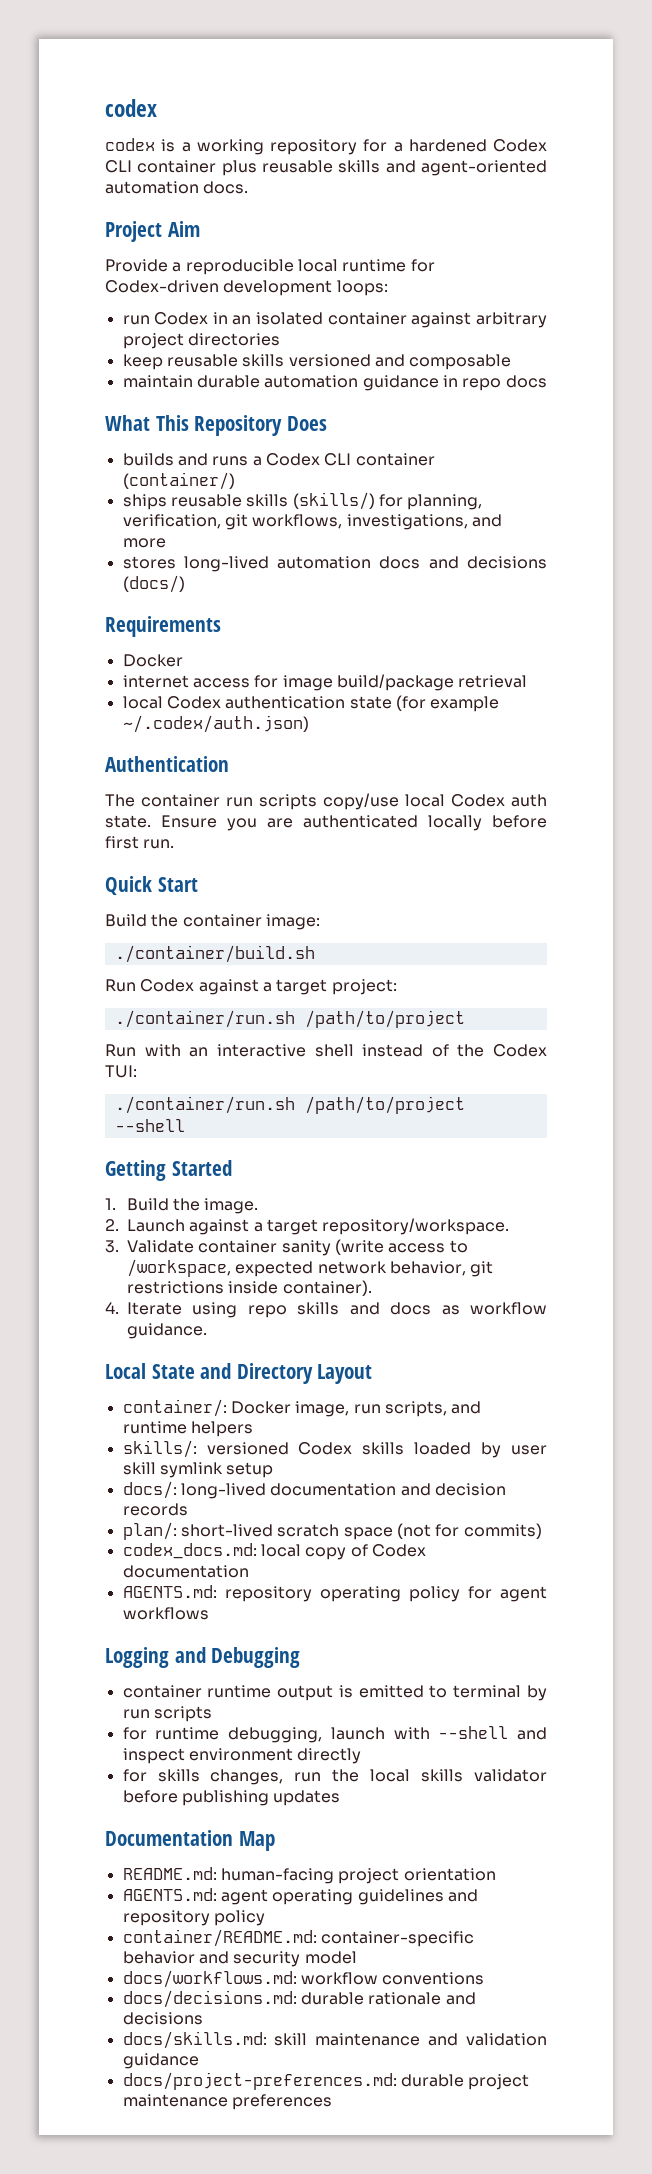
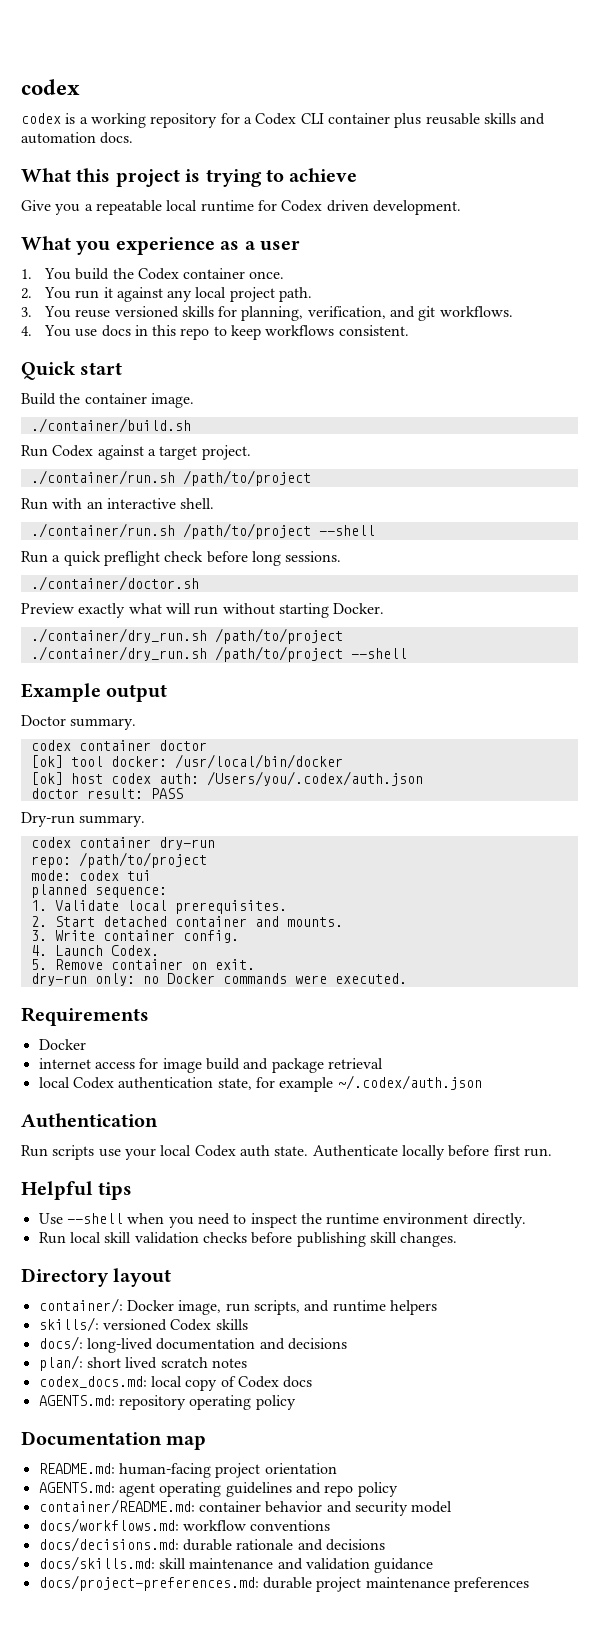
- codex is a working repository for a hardened Codex CLI container plus reusable skills and agent-oriented automation docs.
+ codex is a working repository for a Codex CLI container plus reusable skills and automation docs.
- Project Aim
- Provide a reproducible local runtime for Codex-driven development loops:
- run Codex in an isolated container against arbitrary project directories
- keep reusable skills versioned and composable
- maintain durable automation guidance in repo docs
- What This Repository Does
- builds and runs a Codex CLI container (container/)
- ships reusable skills (skills/) for planning, verification, git workflows, investigations, and more
- stores long-lived automation docs and decisions (docs/)
+ What this project is trying to achieve
+ Give you a repeatable local runtime for Codex driven development.
+ What you experience as a user
+ 1. You build the Codex container once.
+ 2. You run it against any local project path.
+ 3. You reuse versioned skills for planning, verification, and git workflows.
+ 4. You use docs in this repo to keep workflows consistent.
+ Quick start
+ Build the container image.
+ ./container/build.sh
+ Run Codex against a target project.
+ ./container/run.sh /path/to/project
+ Run with an interactive shell.
+ ./container/run.sh /path/to/project --shell
+ Run a quick preflight check before long sessions.
+ ./container/doctor.sh
+ Preview exactly what will run without starting Docker.
+ ./container/dry_run.sh /path/to/project
+ ./container/dry_run.sh /path/to/project --shell
+ Example output
+ Doctor summary.
+ codex container doctor
+ [ok] tool docker: /usr/local/bin/docker
+ [ok] host codex auth: /Users/you/.codex/auth.json
+ doctor result: PASS
+ Dry-run summary.
+ codex container dry-run
+ repo: /path/to/project
+ mode: codex tui
+ planned sequence:
+ 1. Validate local prerequisites.
+ 2. Start detached container and mounts.
+ 3. Write container config.
+ 4. Launch Codex.
+ 5. Remove container on exit.
+ dry-run only: no Docker commands were executed.
- internet access for image build/package retrieval
+ internet access for image build and package retrieval
- local Codex authentication state (for example ~/.codex/auth.json)
+ local Codex authentication state, for example ~/.codex/auth.json
  Authentication
- The container run scripts copy/use local Codex auth state. Ensure you are authenticated locally before first run.
- Quick Start
- Build the container image:
- ./container/build.sh
- Run Codex against a target project:
- ./container/run.sh /path/to/project
- Run with an interactive shell instead of the Codex TUI:
- ./container/run.sh /path/to/project --shell
- Getting Started
- 1. Build the image.
- 2. Launch against a target repository/workspace.
- 3. Validate container sanity (write access to /workspace, expected network behavior, git restrictions inside container).
- 4. Iterate using repo skills and docs as workflow guidance.
- Local State and Directory Layout
+ Run scripts use your local Codex auth state. Authenticate locally before first run.
+ Helpful tips
+ Use --shell when you need to inspect the runtime environment directly.
+ Run local skill validation checks before publishing skill changes.
+ Directory layout
- skills/: versioned Codex skills loaded by user skill symlink setup
+ skills/: versioned Codex skills
- docs/: long-lived documentation and decision records
+ docs/: long-lived documentation and decisions
- plan/: short-lived scratch space (not for commits)
+ plan/: short lived scratch notes
- codex_docs.md: local copy of Codex documentation
+ codex_docs.md: local copy of Codex docs
- AGENTS.md: repository operating policy for agent workflows
- Logging and Debugging
- container runtime output is emitted to terminal by run scripts
- for runtime debugging, launch with --shell and inspect environment directly
- for skills changes, run the local skills validator before publishing updates
+ AGENTS.md: repository operating policy
- Documentation Map
+ Documentation map
- AGENTS.md: agent operating guidelines and repository policy
+ AGENTS.md: agent operating guidelines and repo policy
- container/README.md: container-specific behavior and security model
+ container/README.md: container behavior and security model

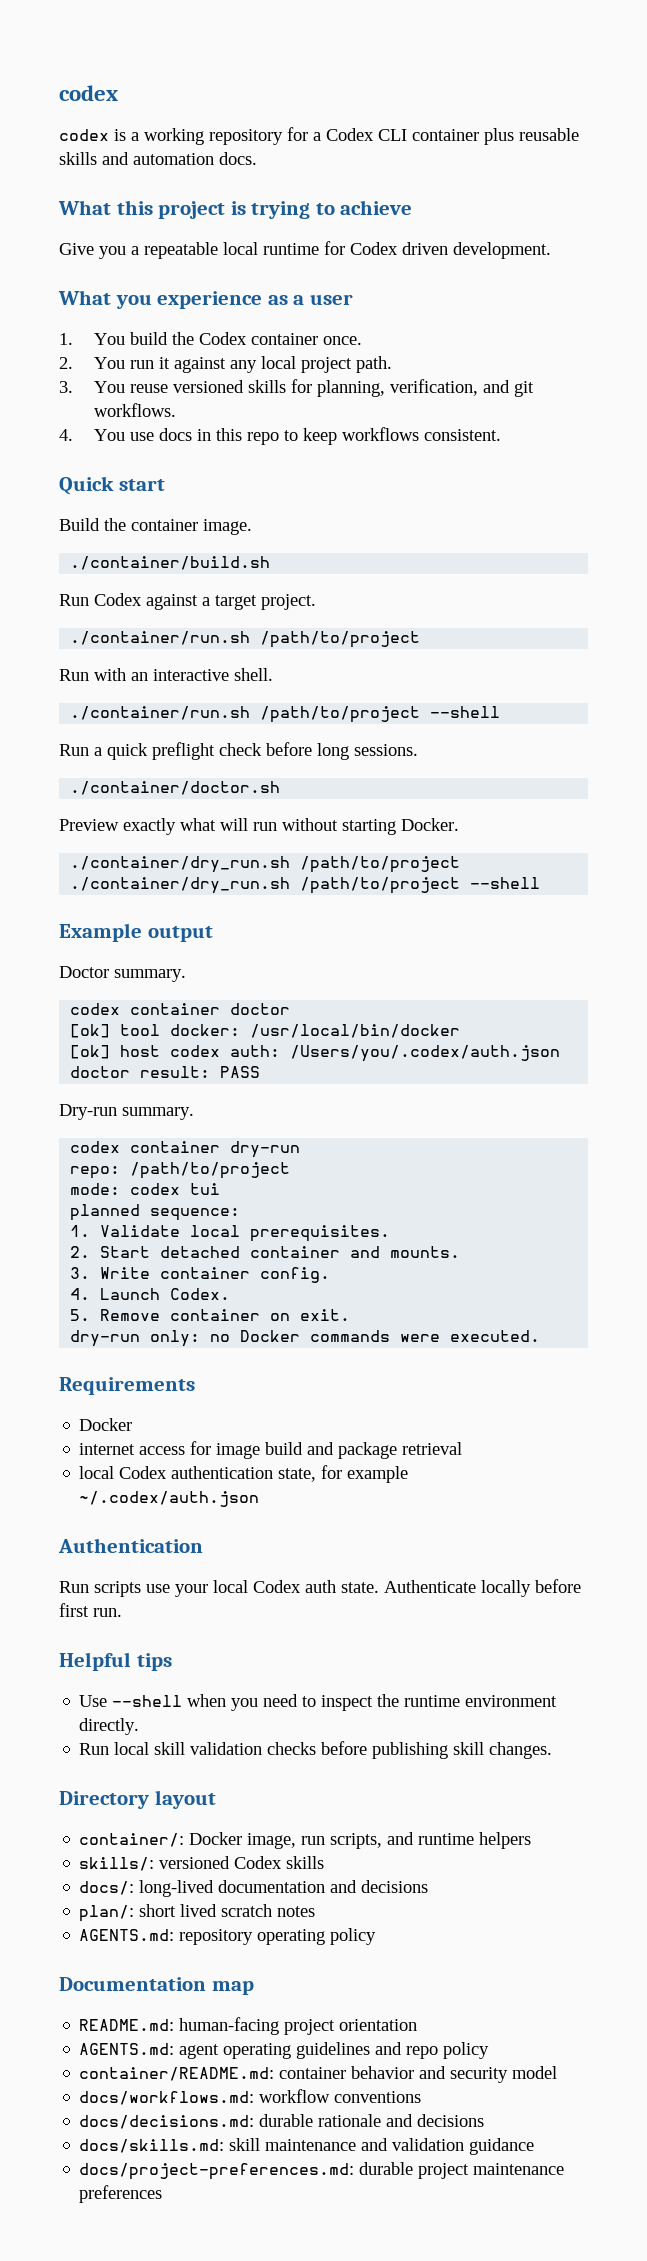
- codex_docs.md: local copy of Codex docs

